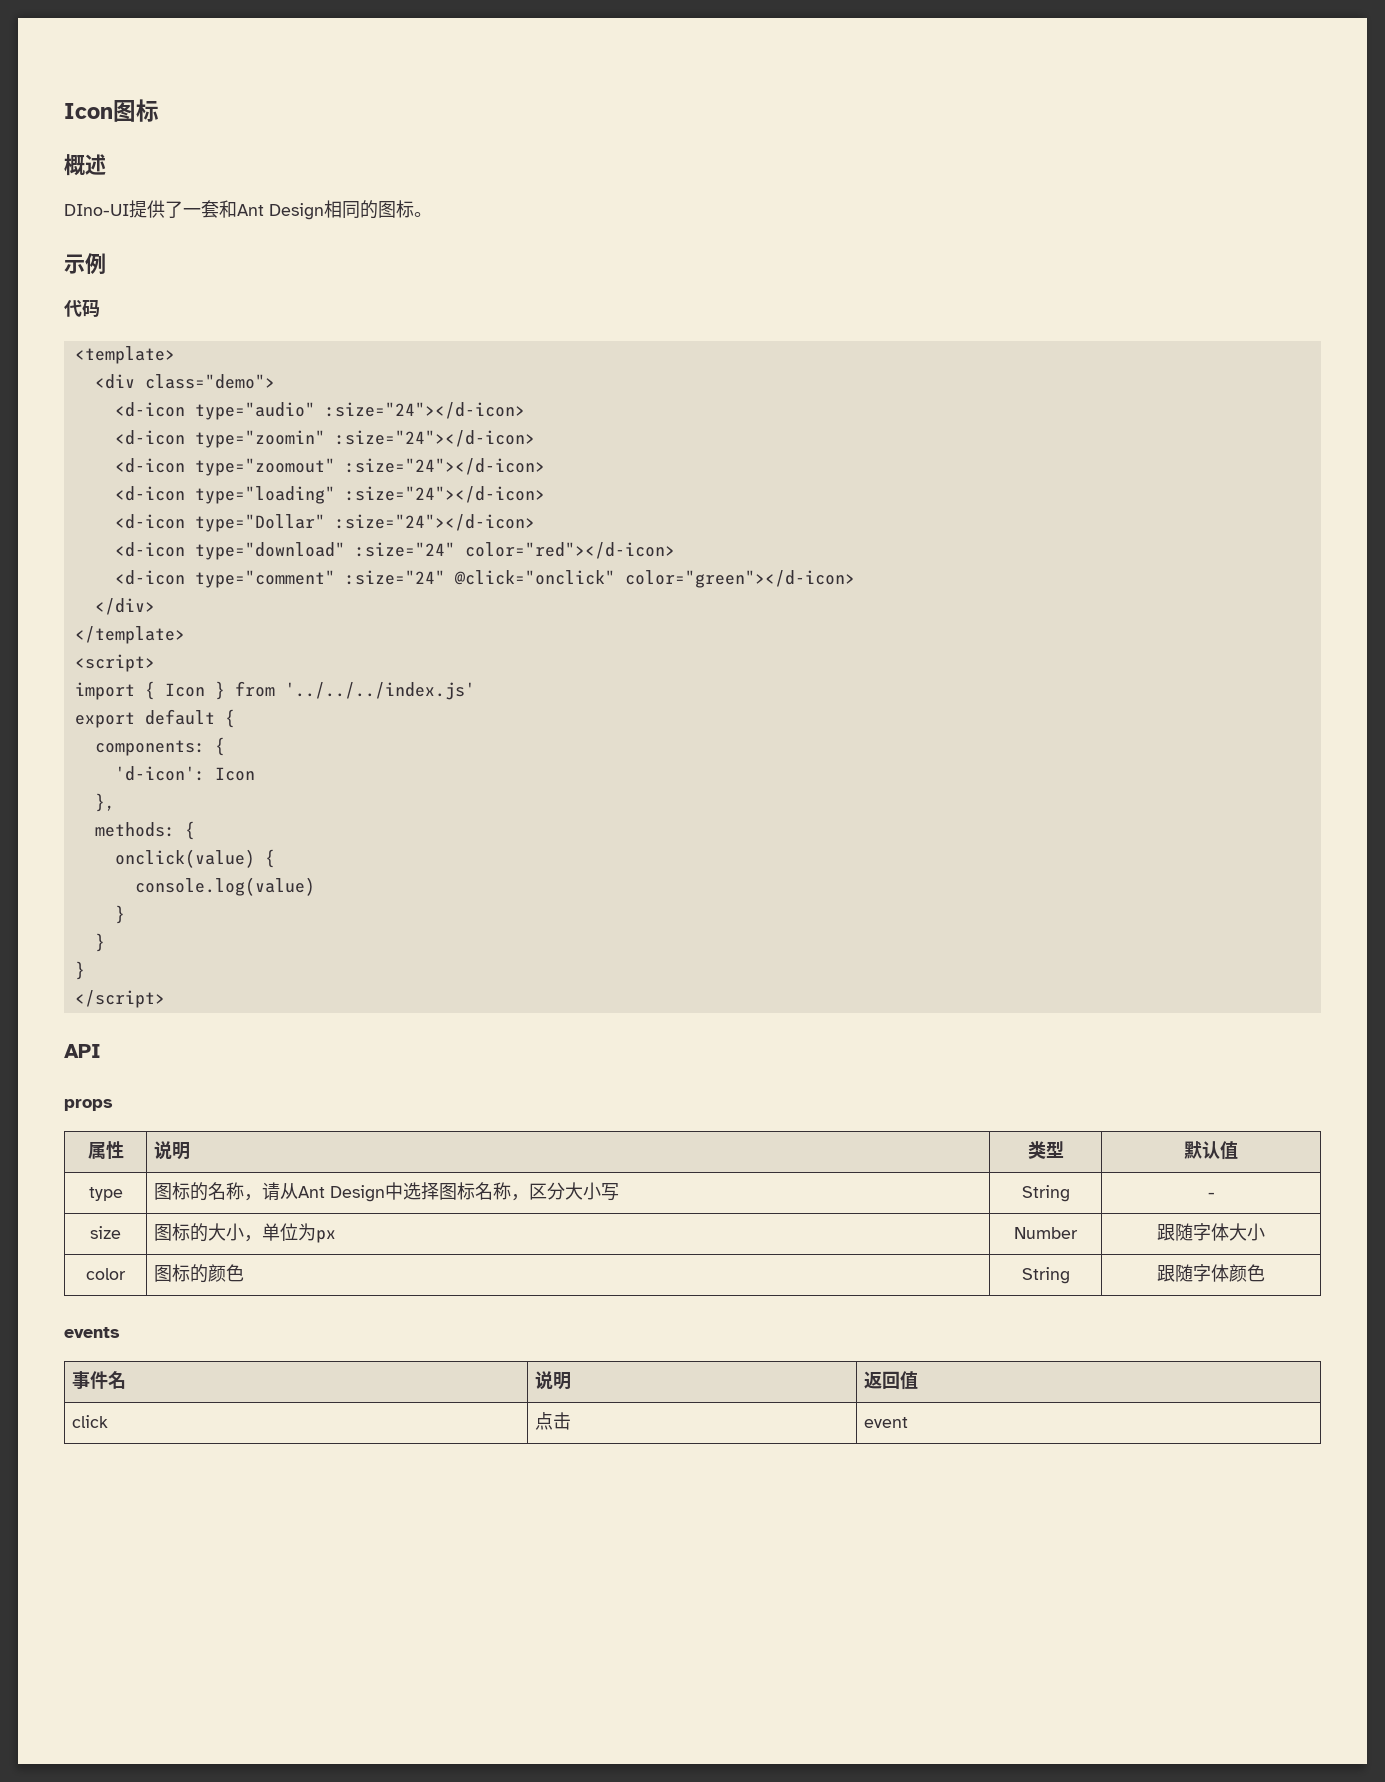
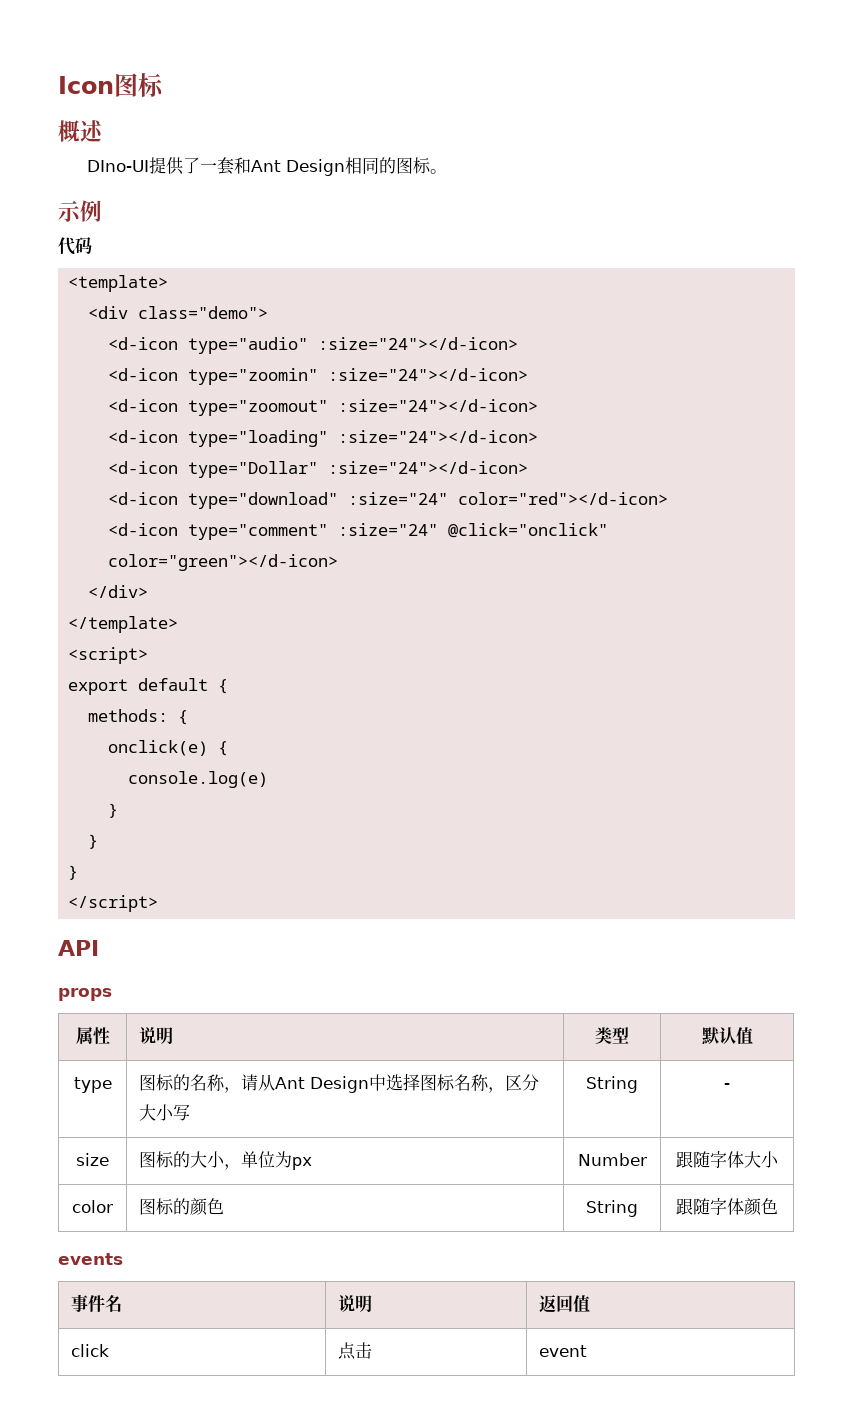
- import { Icon } from '../../../index.js'
  export default {
- components: {
- 'd-icon': Icon
- },
- onclick(value) {
- console.log(value)
+ onclick(e) {
+ console.log(e)

